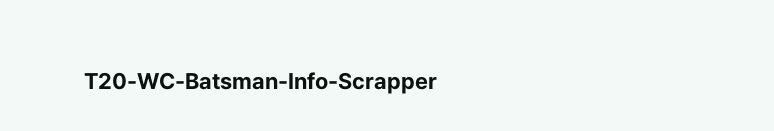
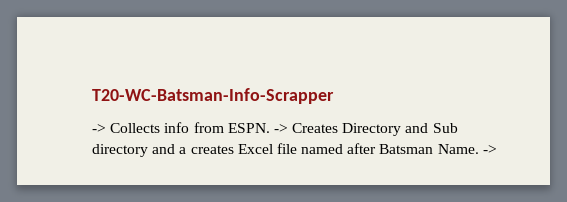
+ -> Collects info from ESPN. -> Creates Directory and Sub directory and a creates Excel file named after Batsman Name. ->

